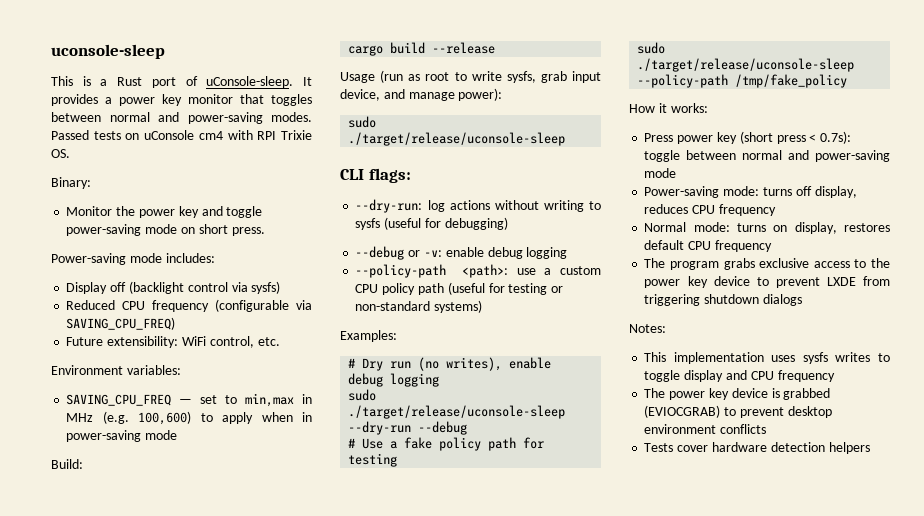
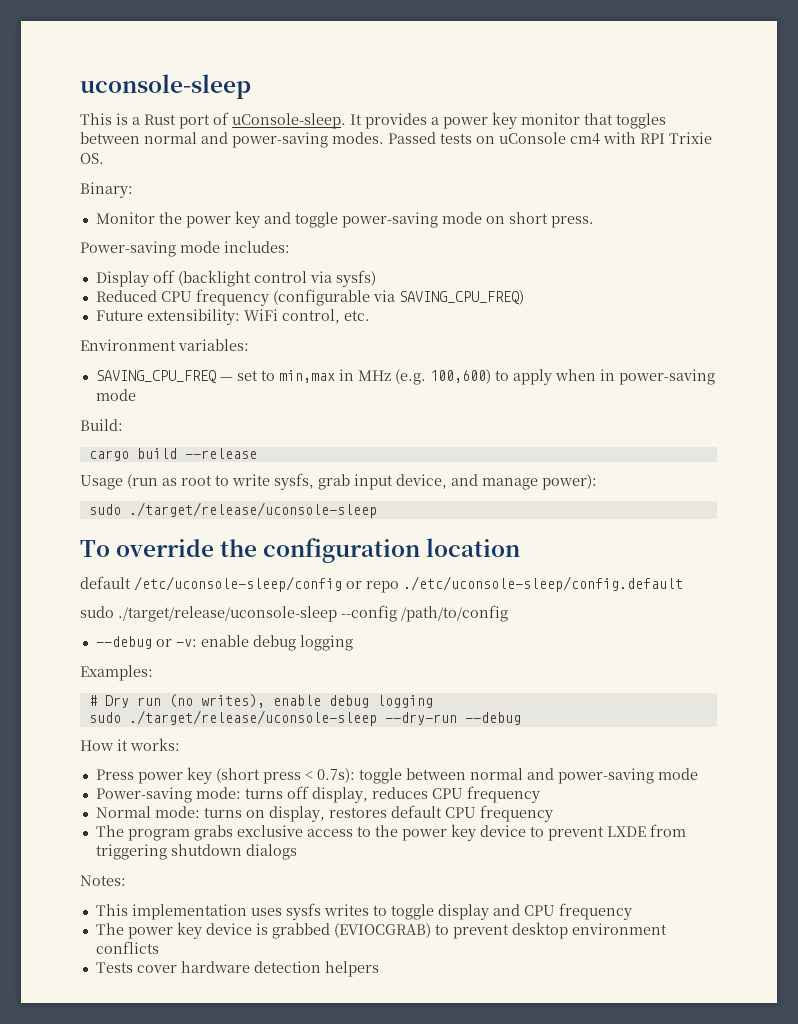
- CLI flags:
- --dry-run: log actions without writing to sysfs (useful for debugging)
+ To override the configuration location
+ default /etc/uconsole-sleep/config or repo ./etc/uconsole-sleep/config.default
+ sudo ./target/release/uconsole-sleep --config /path/to/config
- --policy-path <path>: use a custom CPU policy path (useful for testing or non-standard systems)
- # Use a fake policy path for testing
- sudo ./target/release/uconsole-sleep --policy-path /tmp/fake_policy

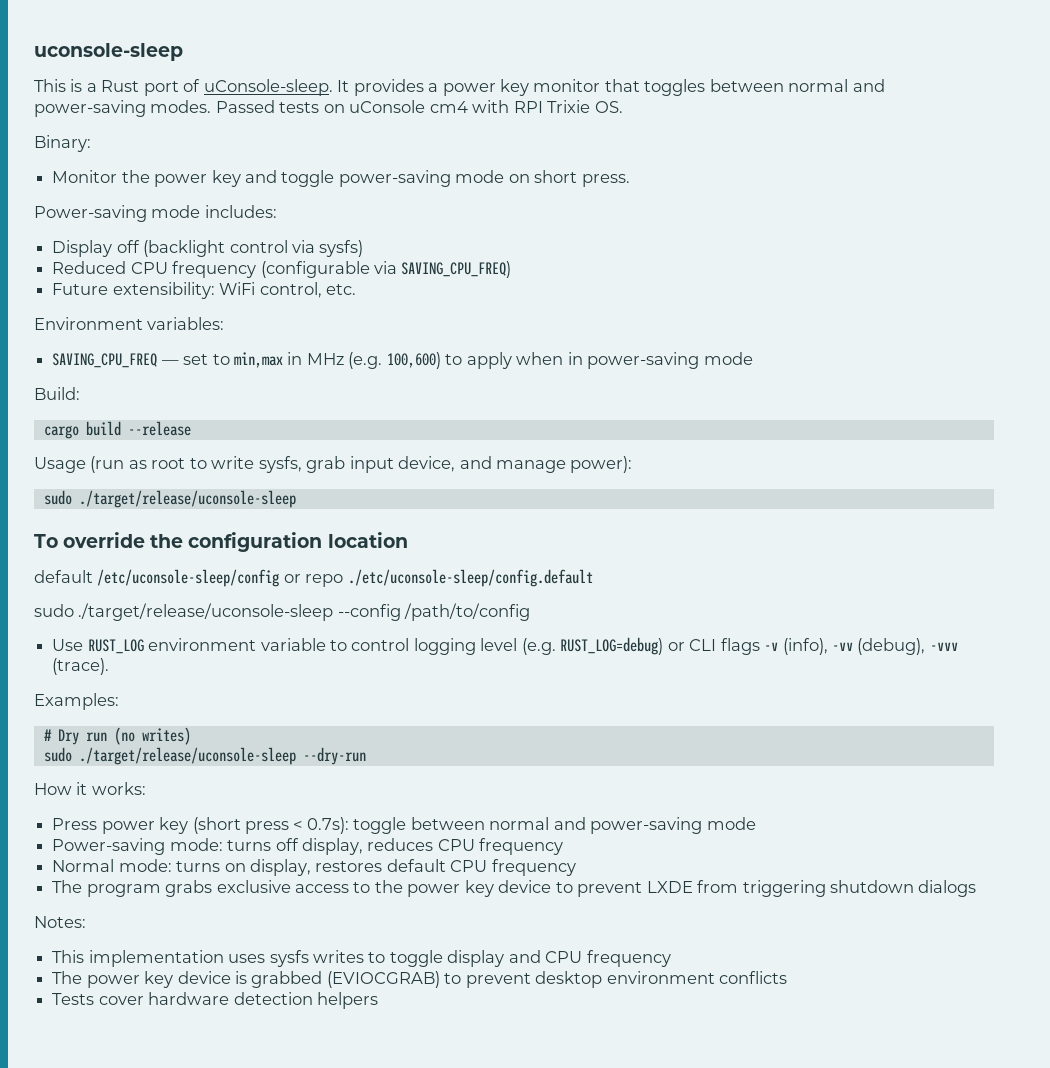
- --debug or -v: enable debug logging
+ Use RUST_LOG environment variable to control logging level (e.g. RUST_LOG=debug) or CLI flags -v (info), -vv (debug), -vvv (trace).
- # Dry run (no writes), enable debug logging
+ # Dry run (no writes)
- sudo ./target/release/uconsole-sleep --dry-run --debug
+ sudo ./target/release/uconsole-sleep --dry-run

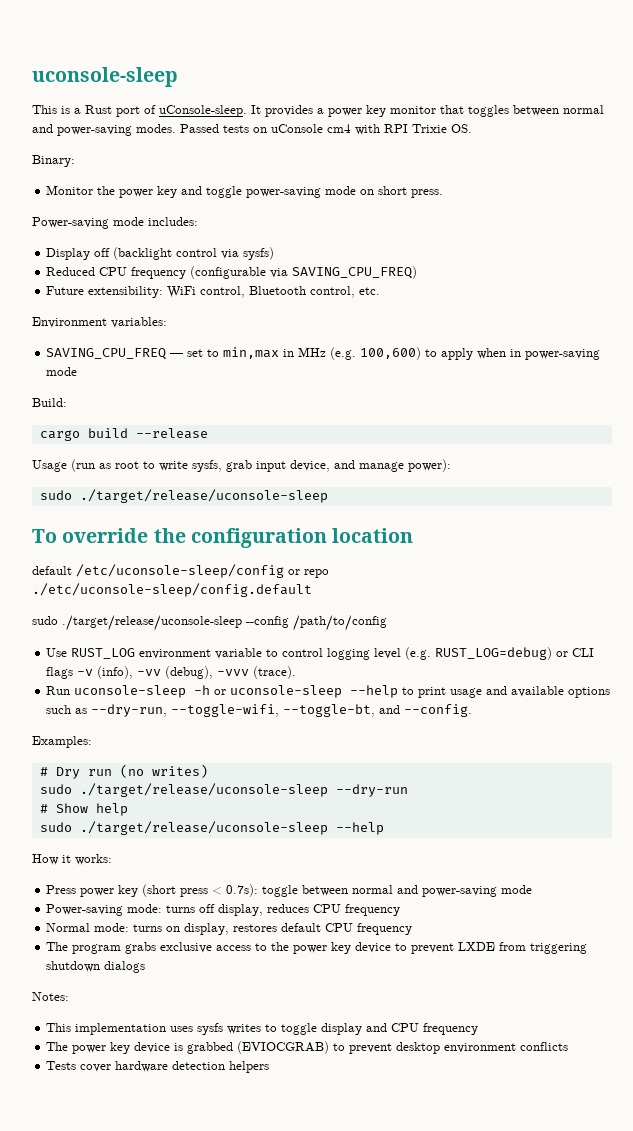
- Future extensibility: WiFi control, etc.
+ Future extensibility: WiFi control, Bluetooth control, etc.
+ Run uconsole-sleep -h or uconsole-sleep --help to print usage and available options such as --dry-run, --toggle-wifi, --toggle-bt, and --config.
+ # Show help
+ sudo ./target/release/uconsole-sleep --help

